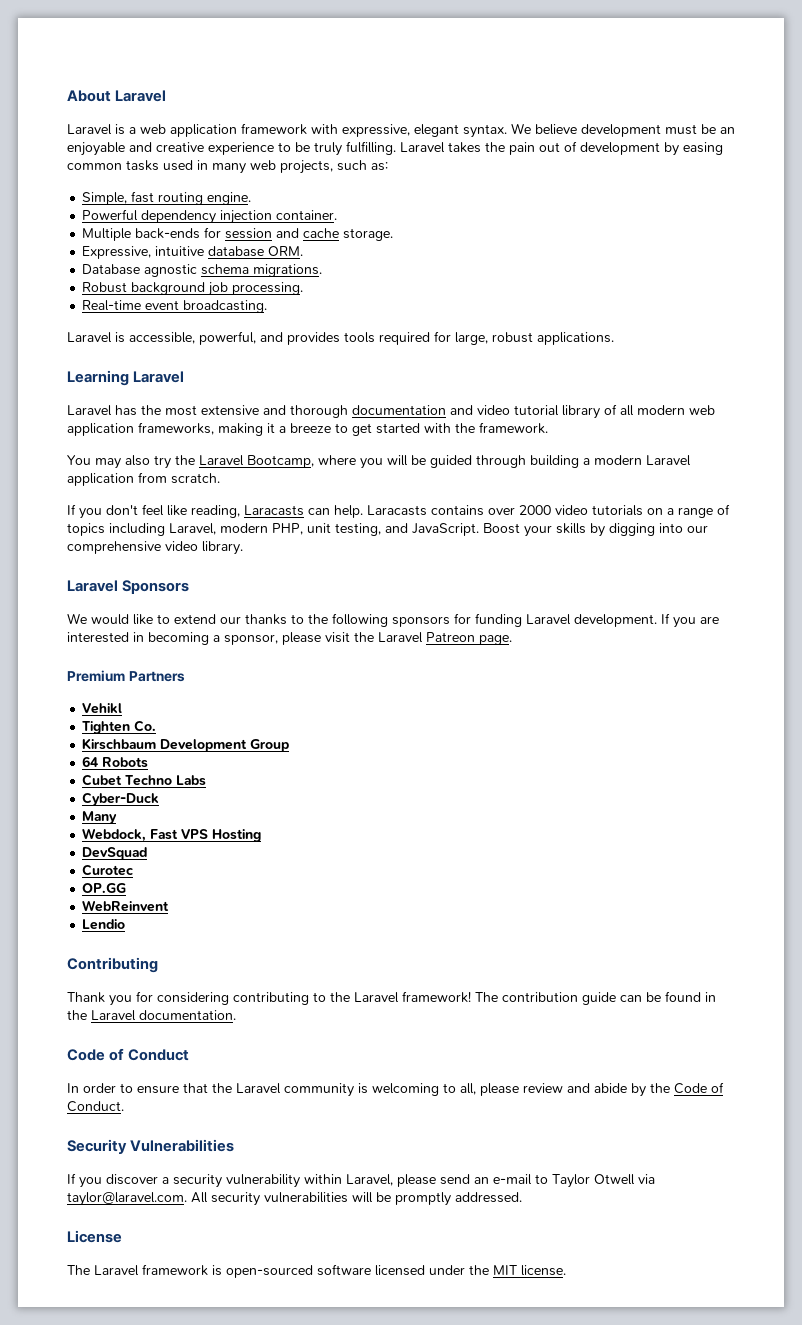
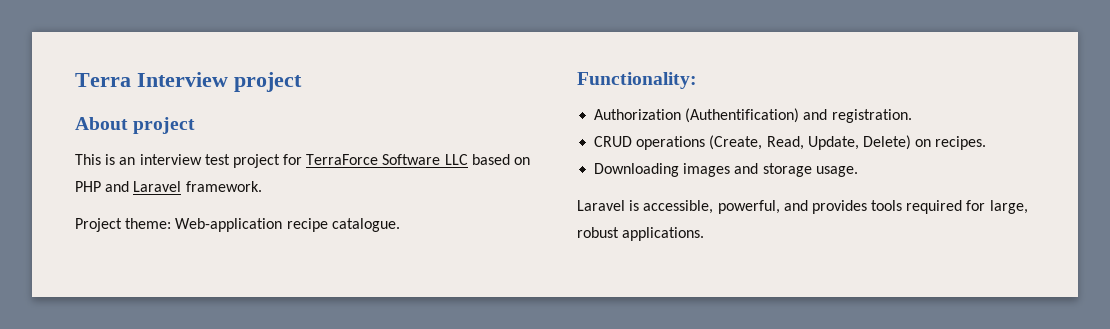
- About Laravel
- Laravel is a web application framework with expressive, elegant syntax. We believe development must be an enjoyable and creative experience to be truly fulfilling. Laravel takes the pain out of development by easing common tasks used in many web projects, such as:
- Simple, fast routing engine.
- Powerful dependency injection container.
- Multiple back-ends for session and cache storage.
- Expressive, intuitive database ORM.
- Database agnostic schema migrations.
- Robust background job processing.
- Real-time event broadcasting.
+ Terra Interview project
+ About project
+ This is an interview test project for TerraForce Software LLC based on PHP and Laravel framework.
+ Project theme: Web-application recipe catalogue.
+ Functionality:
+ Authorization (Authentification) and registration.
+ CRUD operations (Create, Read, Update, Delete) on recipes.
+ Downloading images and storage usage.
- Learning Laravel
- Laravel has the most extensive and thorough documentation and video tutorial library of all modern web application frameworks, making it a breeze to get started with the framework.
- You may also try the Laravel Bootcamp, where you will be guided through building a modern Laravel application from scratch.
- If you don't feel like reading, Laracasts can help. Laracasts contains over 2000 video tutorials on a range of topics including Laravel, modern PHP, unit testing, and JavaScript. Boost your skills by digging into our comprehensive video library.
- Laravel Sponsors
- We would like to extend our thanks to the following sponsors for funding Laravel development. If you are interested in becoming a sponsor, please visit the Laravel Patreon page.
- Premium Partners
- Vehikl
- Tighten Co.
- Kirschbaum Development Group
- 64 Robots
- Cubet Techno Labs
- Cyber-Duck
- Many
- Webdock, Fast VPS Hosting
- DevSquad
- Curotec
- OP.GG
- WebReinvent
- Lendio
- Contributing
- Thank you for considering contributing to the Laravel framework! The contribution guide can be found in the Laravel documentation.
- Code of Conduct
- In order to ensure that the Laravel community is welcoming to all, please review and abide by the Code of Conduct.
- Security Vulnerabilities
- If you discover a security vulnerability within Laravel, please send an e-mail to Taylor Otwell via taylor@laravel.com. All security vulnerabilities will be promptly addressed.
- License
- The Laravel framework is open-sourced software licensed under the MIT license.

